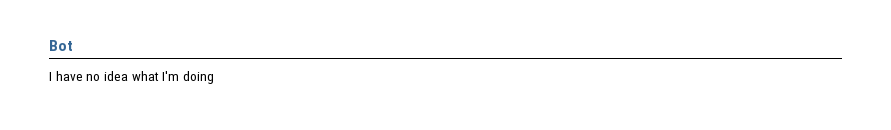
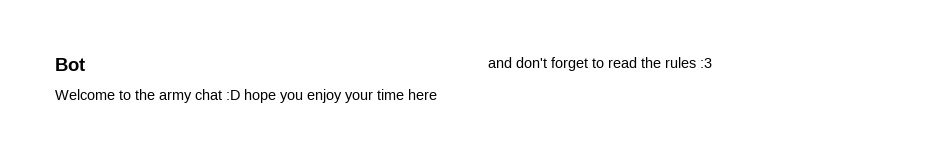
- I have no idea what I'm doing
+ Welcome to the army chat :D hope you enjoy your time here and don't forget to read the rules :3

